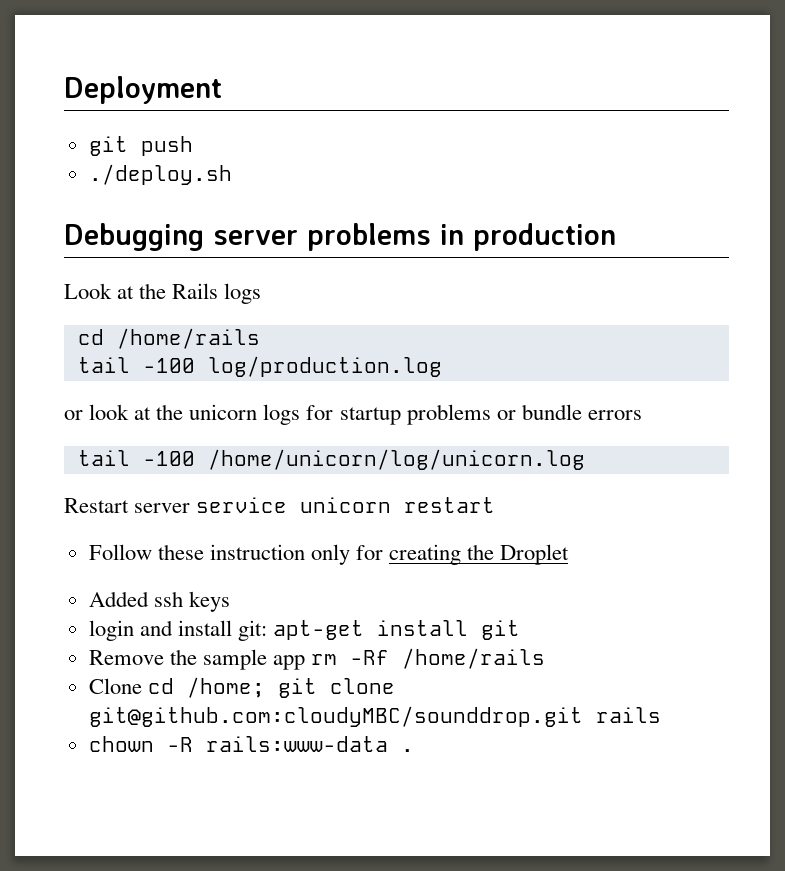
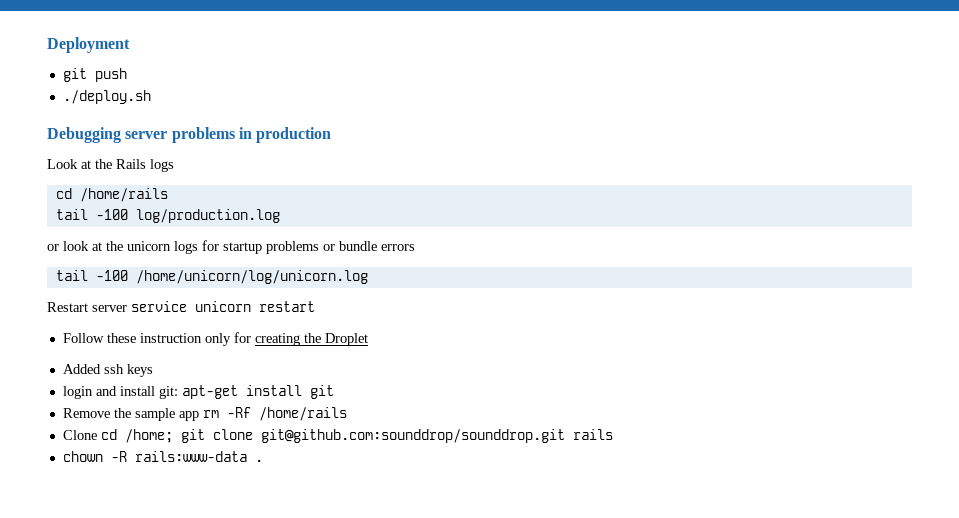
- Clone cd /home; git clone git@github.com:cloudyMBC/sounddrop.git rails
+ Clone cd /home; git clone git@github.com:sounddrop/sounddrop.git rails

